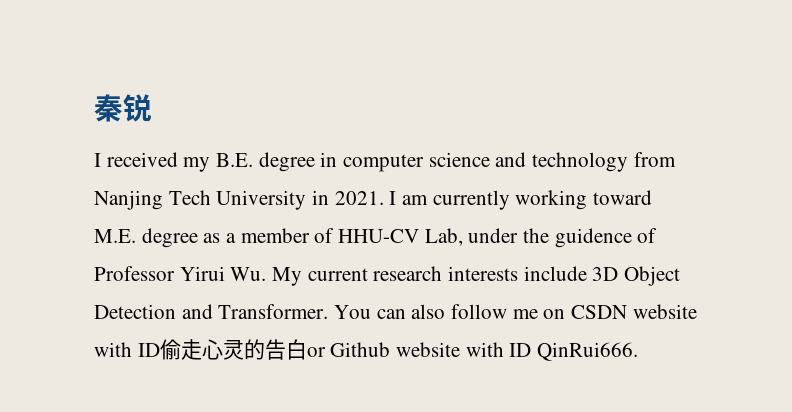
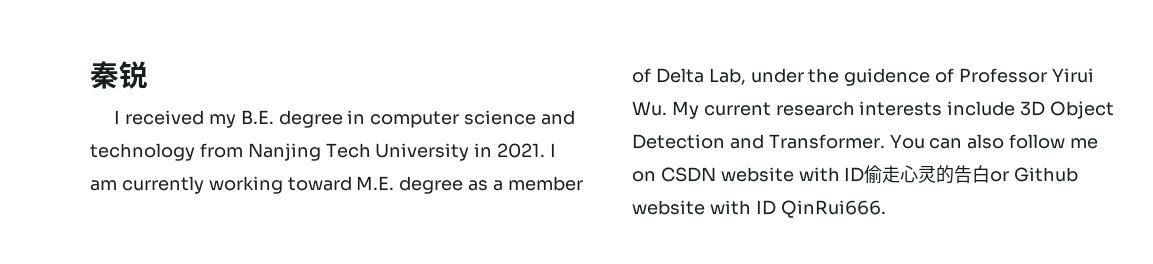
- I am currently working toward M.E. degree as a member of HHU-CV Lab, under the guidence of Professor Yirui Wu. My current research interests include 3D Object Detection and Transformer.
+ I am currently working toward M.E. degree as a member of Delta Lab, under the guidence of Professor Yirui Wu. My current research interests include 3D Object Detection and Transformer.

